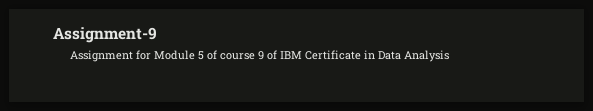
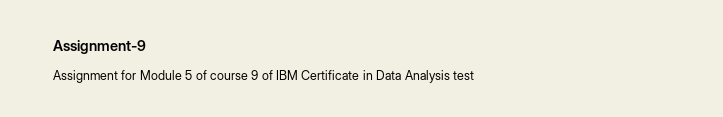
- Assignment for Module 5 of course 9 of IBM Certificate in Data Analysis
+ Assignment for Module 5 of course 9 of IBM Certificate in Data Analysis test

